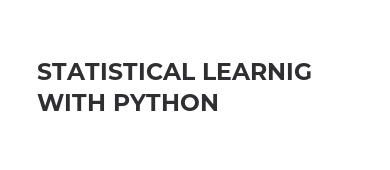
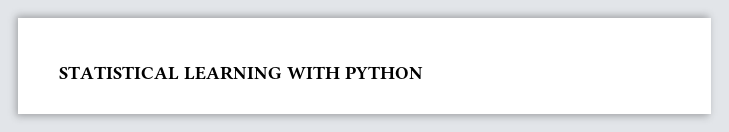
- STATISTICAL LEARNIG WITH PYTHON
+ STATISTICAL LEARNING WITH PYTHON

